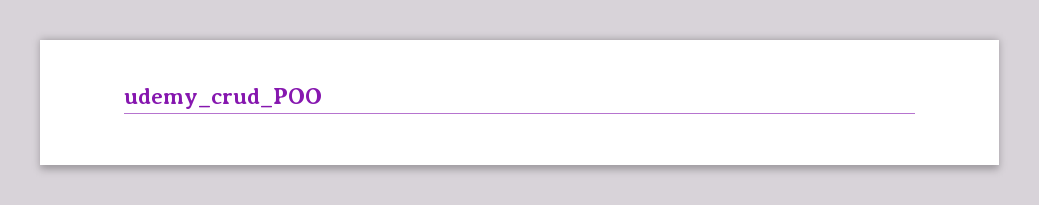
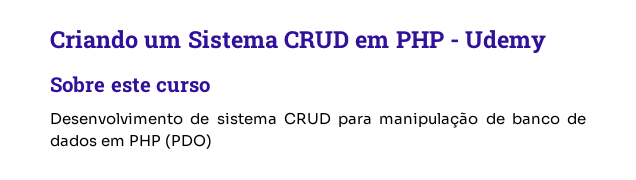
- udemy_crud_POO
+ Criando um Sistema CRUD em PHP - Udemy
+ Sobre este curso
+ Desenvolvimento de sistema CRUD para manipulação de banco de dados em PHP (PDO)

